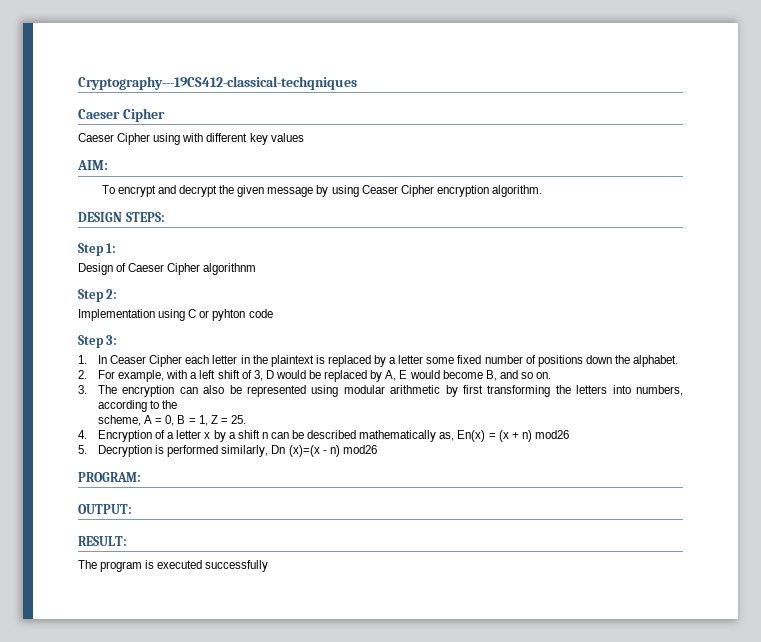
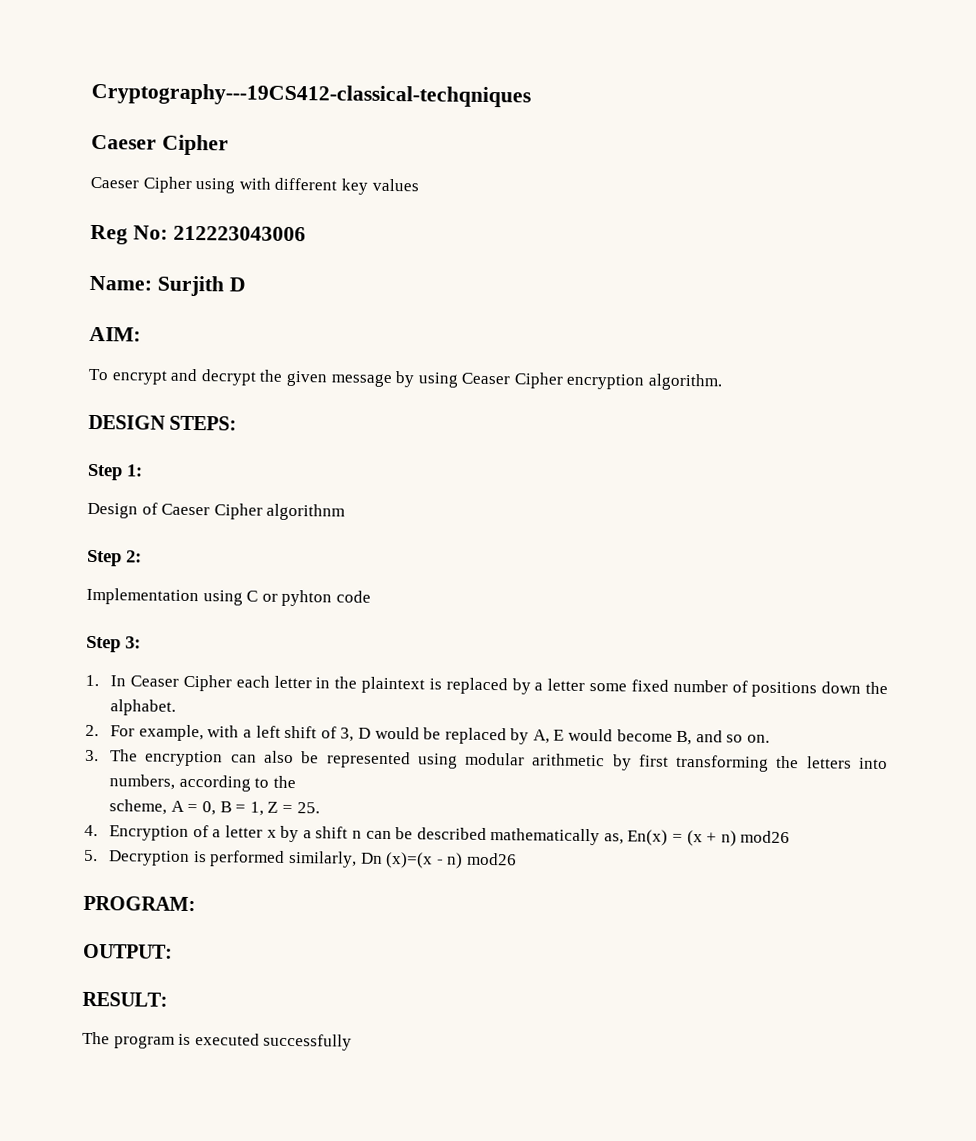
+ Reg No: 212223043006
+ Name: Surjith D

